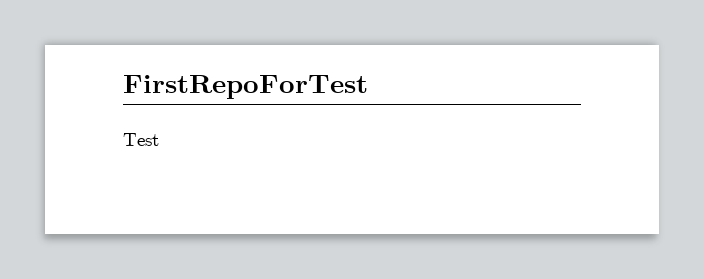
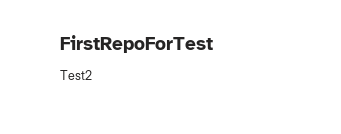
- Test
+ Test2

